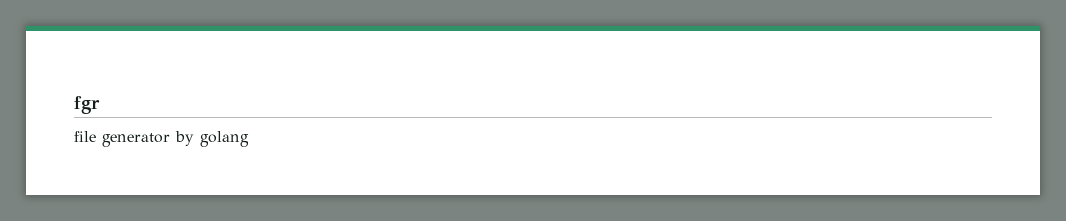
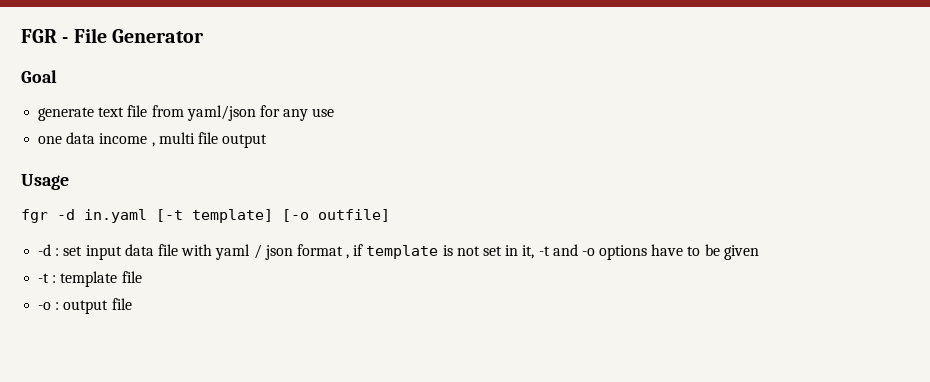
- fgr
- file generator by golang
+ FGR - File Generator
+ Goal
+ generate text file from yaml/json for any use
+ one data income , multi file output
+ Usage
+ fgr -d in.yaml [-t template] [-o outfile]
+ -d : set input data file with yaml / json format , if template is not set in it, -t and -o options have to be given
+ -t : template file
+ -o : output file

